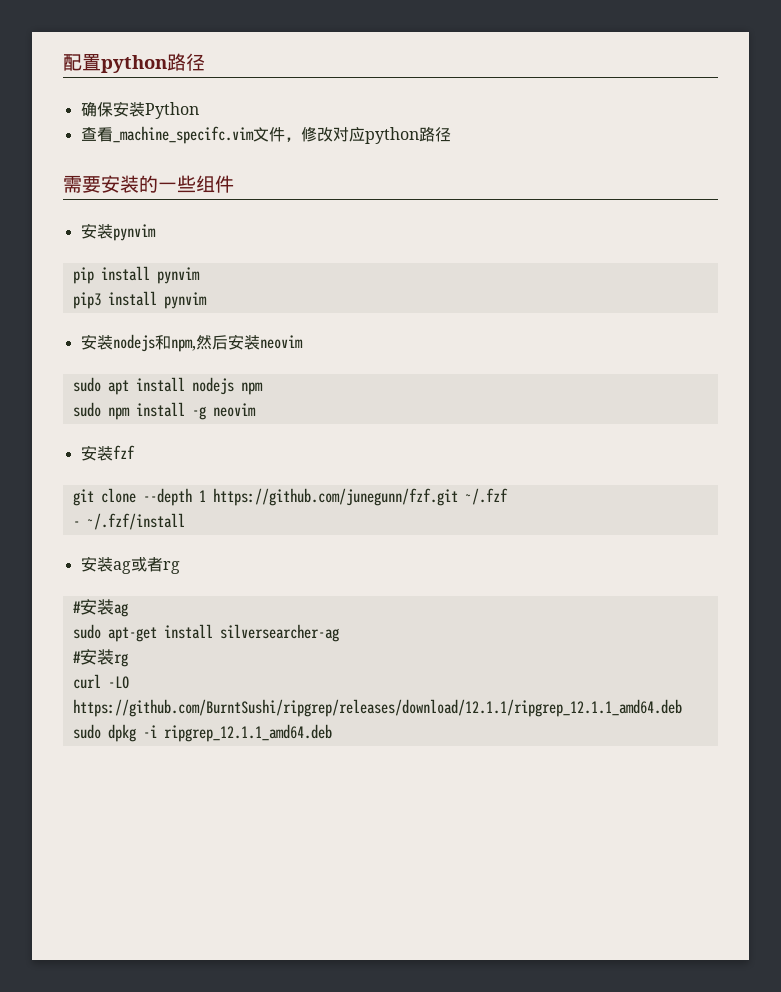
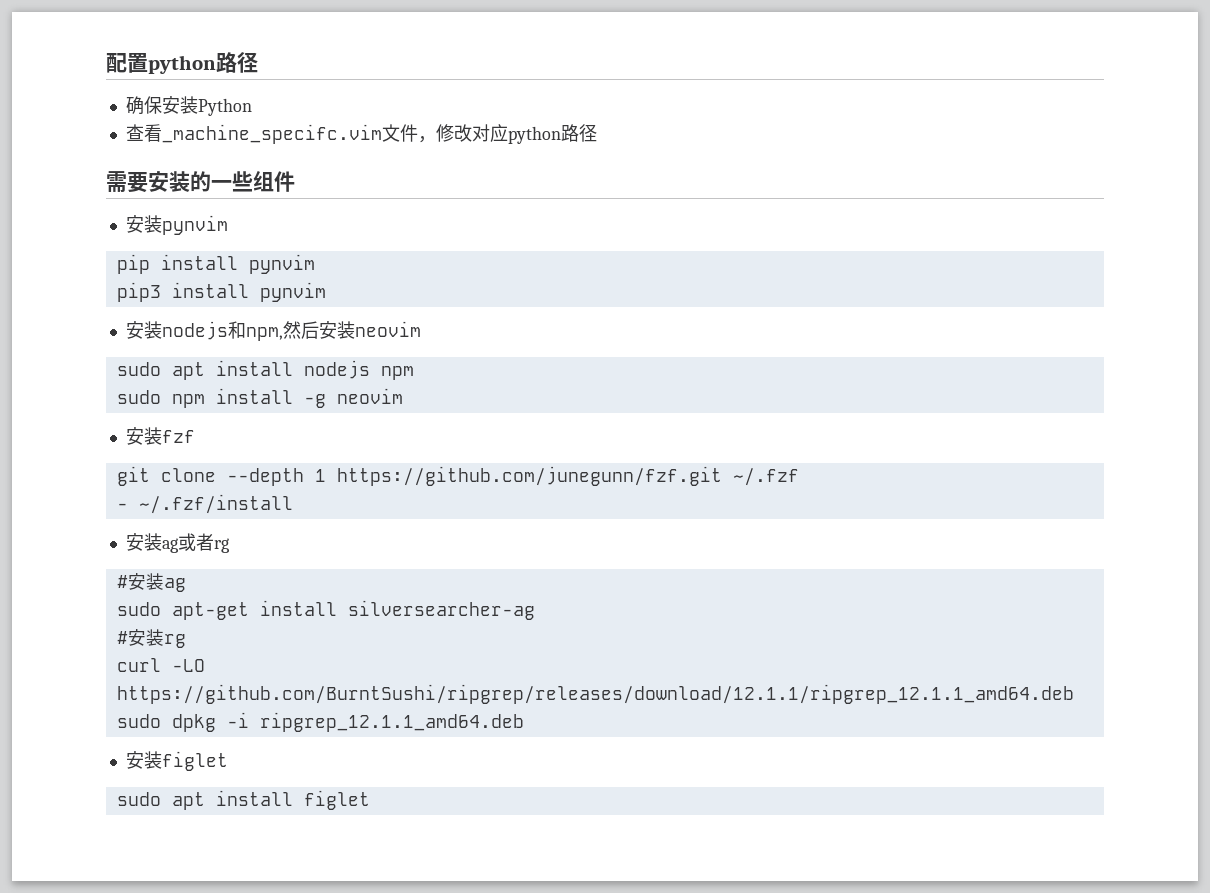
+ 安装figlet
+ sudo apt install figlet

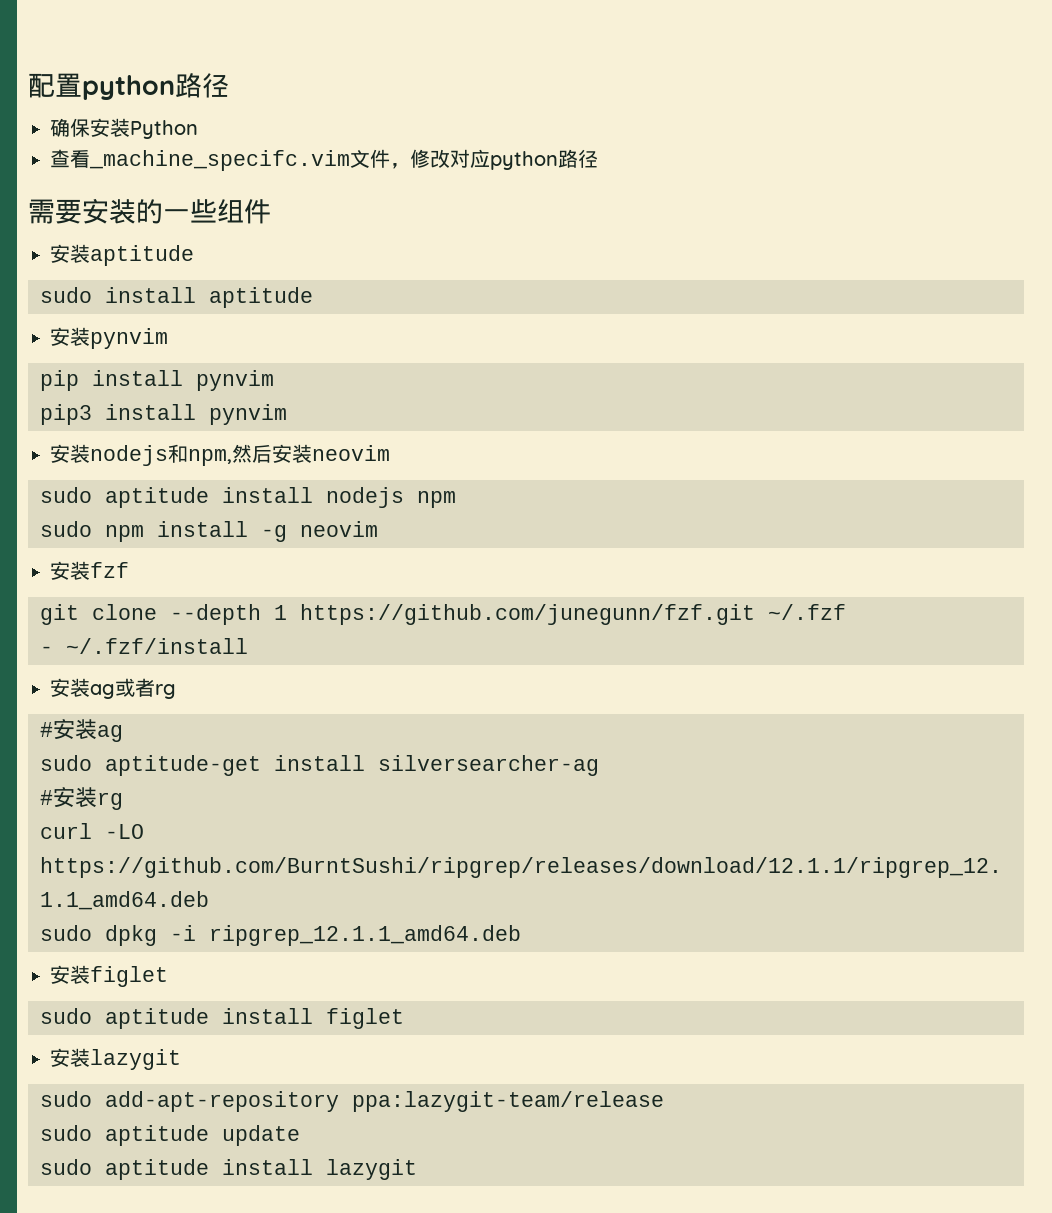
+ 安装aptitude
+ sudo install aptitude
- sudo apt install nodejs npm
+ sudo aptitude install nodejs npm
- sudo apt-get install silversearcher-ag
+ sudo aptitude-get install silversearcher-ag
- sudo apt install figlet
+ sudo aptitude install figlet
+ 安装lazygit
+ sudo add-apt-repository ppa:lazygit-team/release
+ sudo aptitude update
+ sudo aptitude install lazygit

